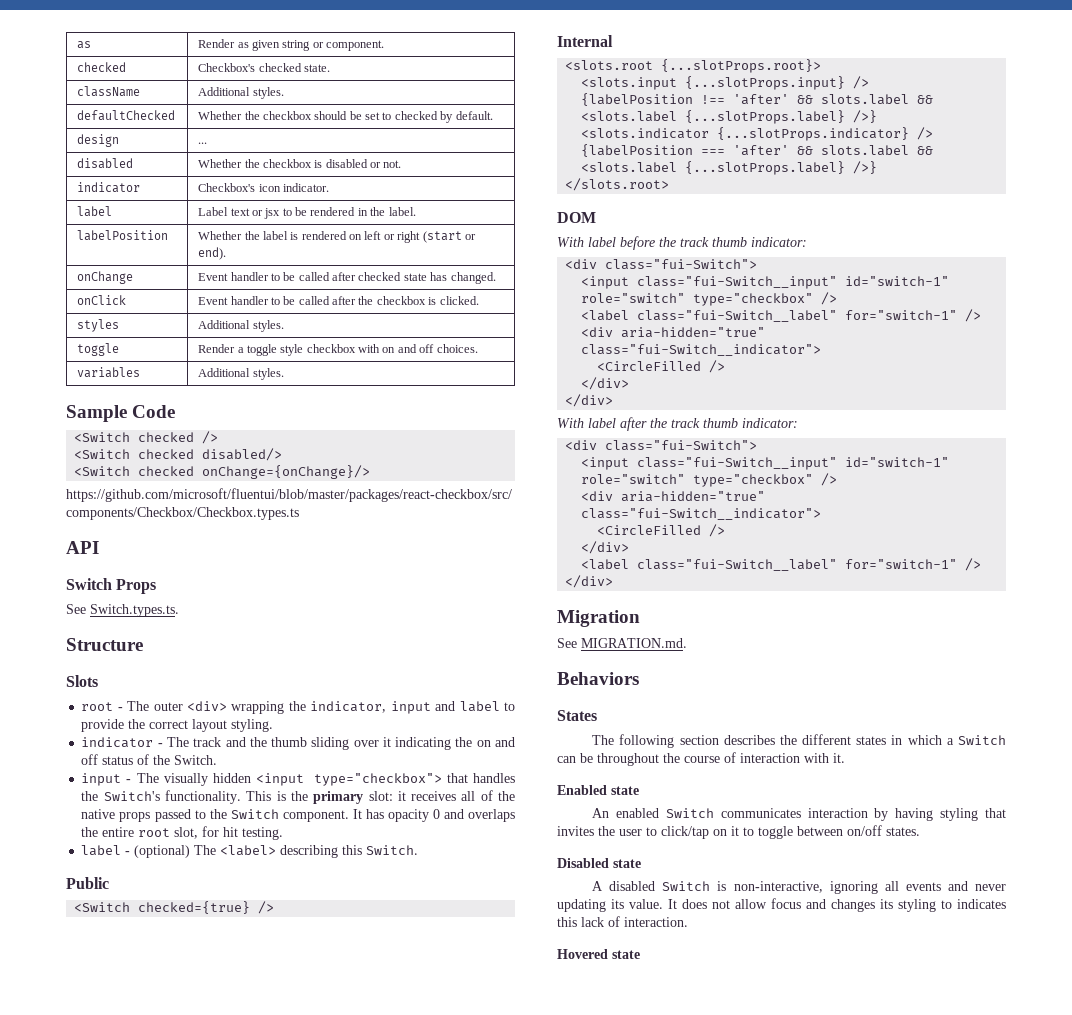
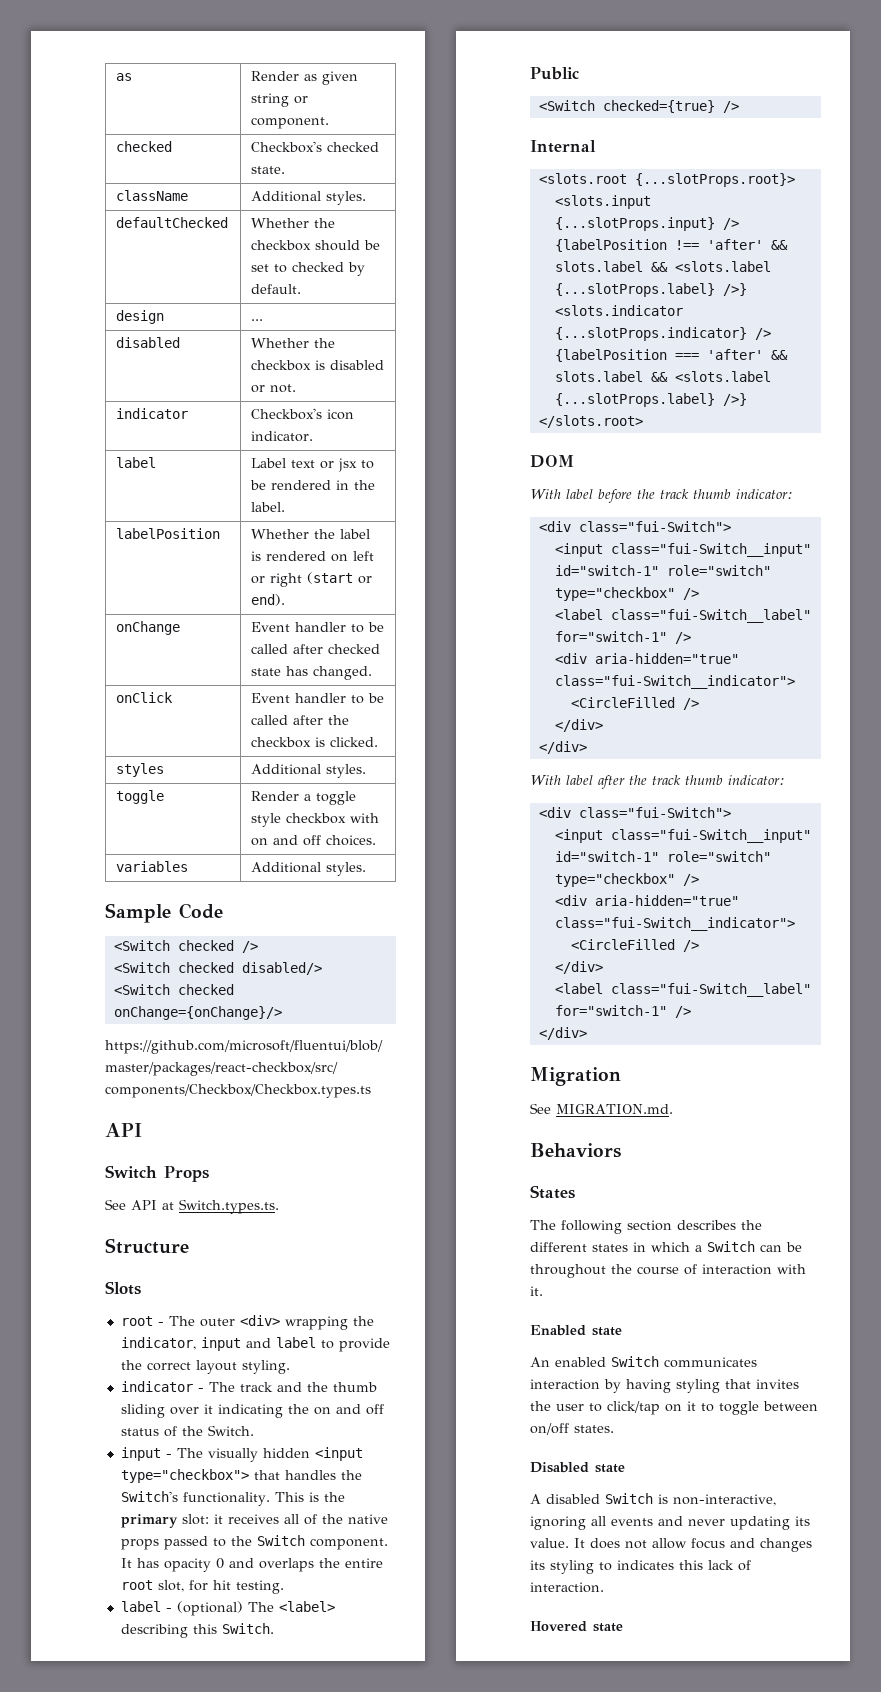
- See Switch.types.ts.
+ See API at Switch.types.ts.

